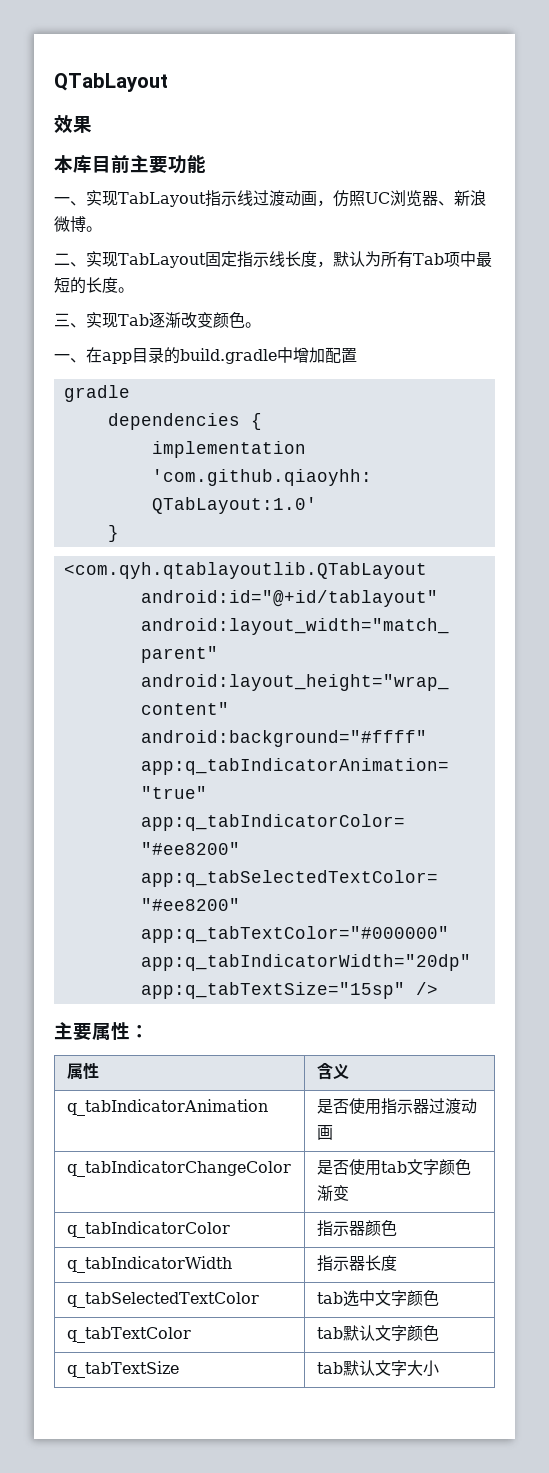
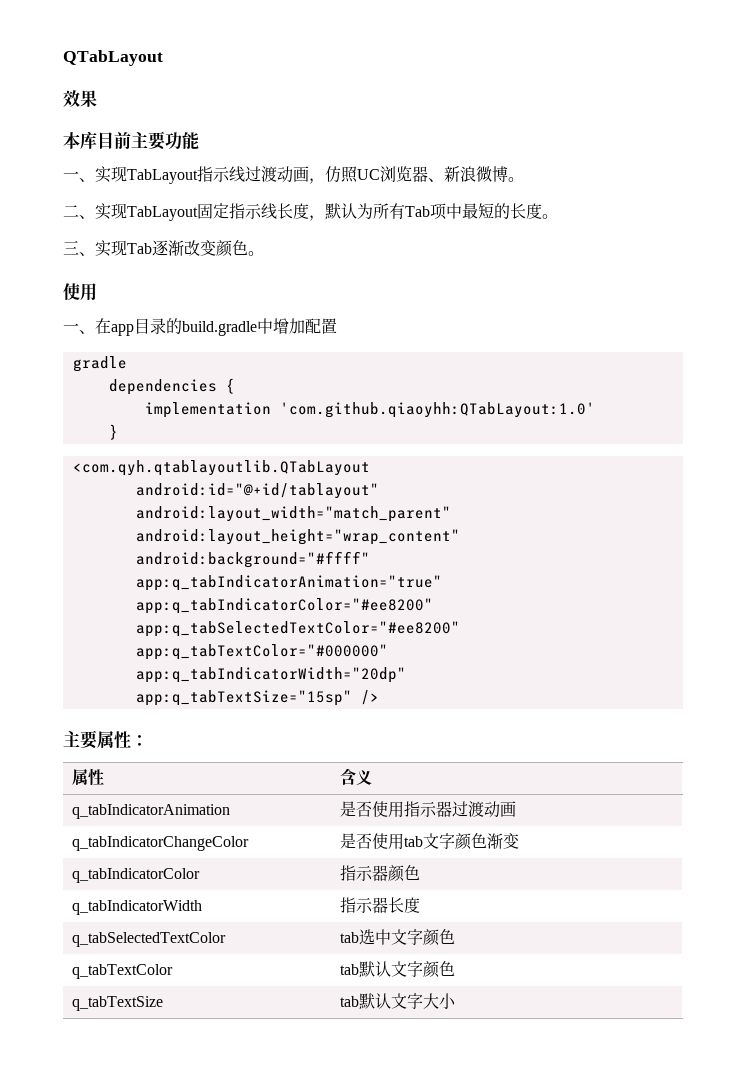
  三、实现Tab逐渐改变颜色。
+ 使用

